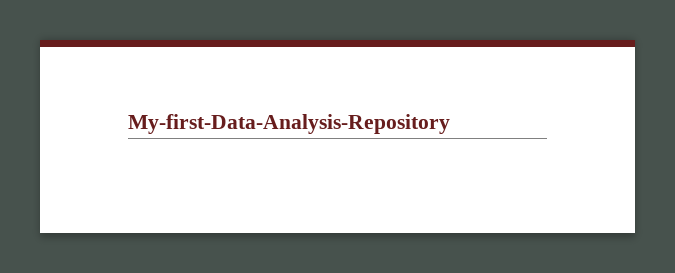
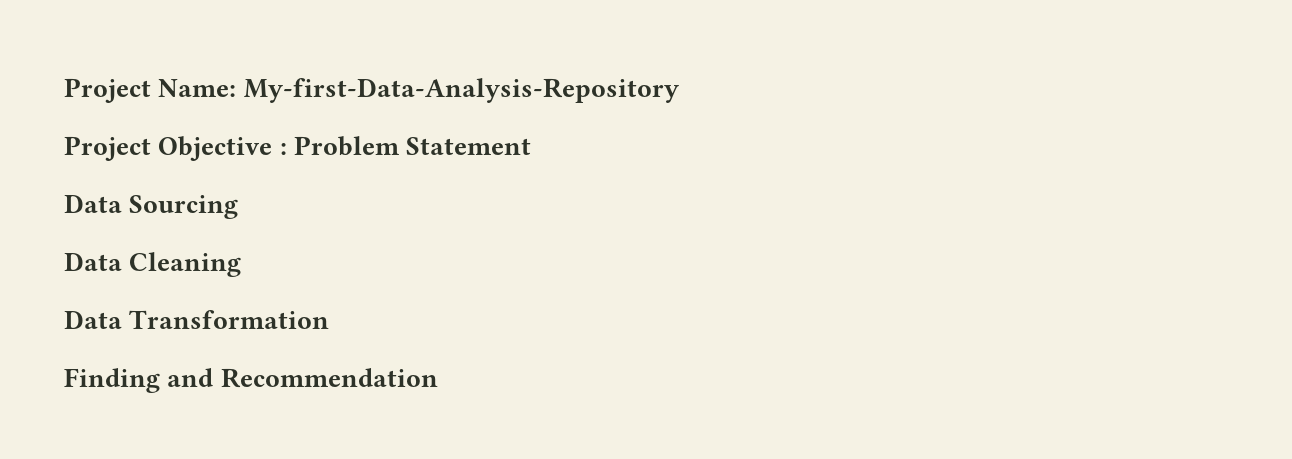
- My-first-Data-Analysis-Repository
+ Project Name: My-first-Data-Analysis-Repository
+ Project Objective : Problem Statement
+ Data Sourcing
+ Data Cleaning
+ Data Transformation
+ Finding and Recommendation

